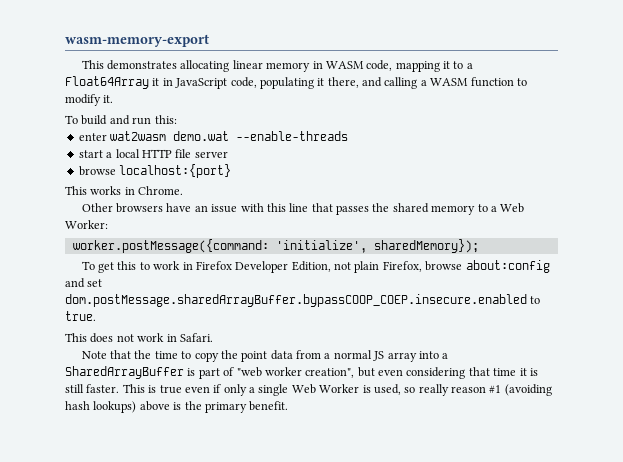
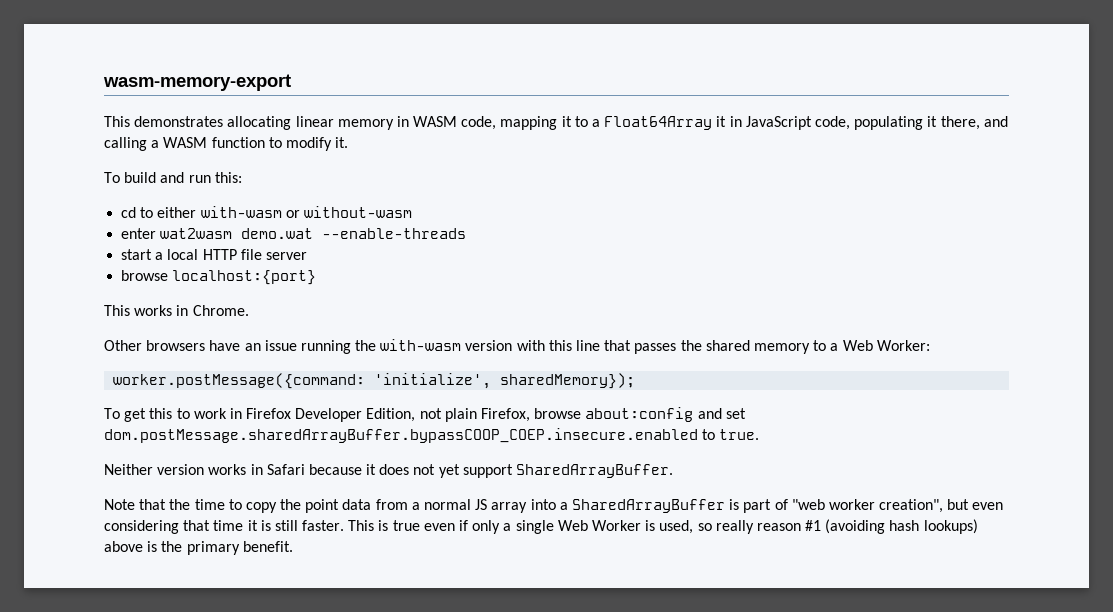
+ cd to either with-wasm or without-wasm
- Other browsers have an issue with this line that passes the shared memory to a Web Worker:
+ Other browsers have an issue running the with-wasm version with this line that passes the shared memory to a Web Worker:
- This does not work in Safari.
+ Neither version works in Safari because it does not yet support SharedArrayBuffer.

